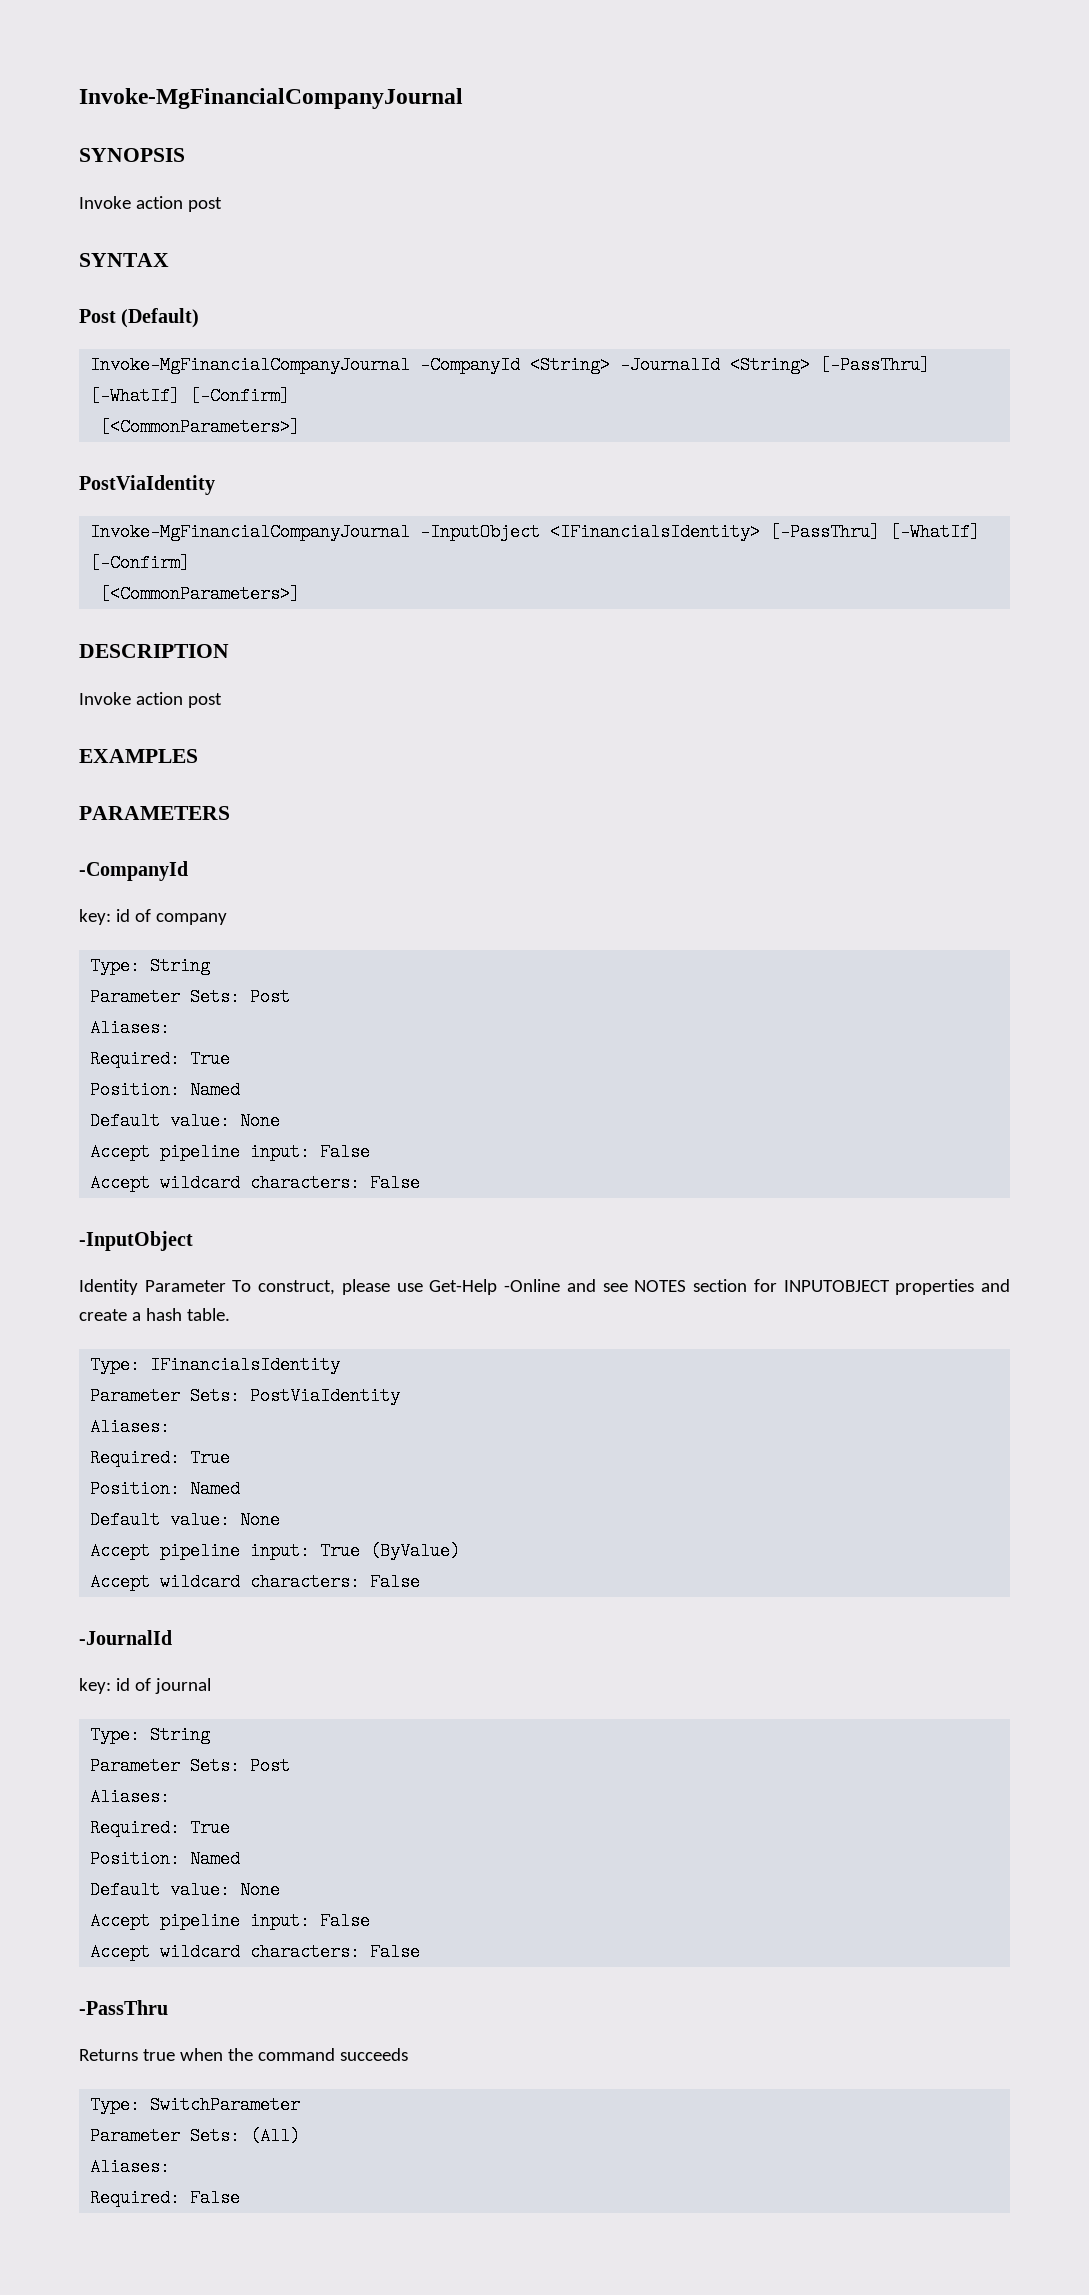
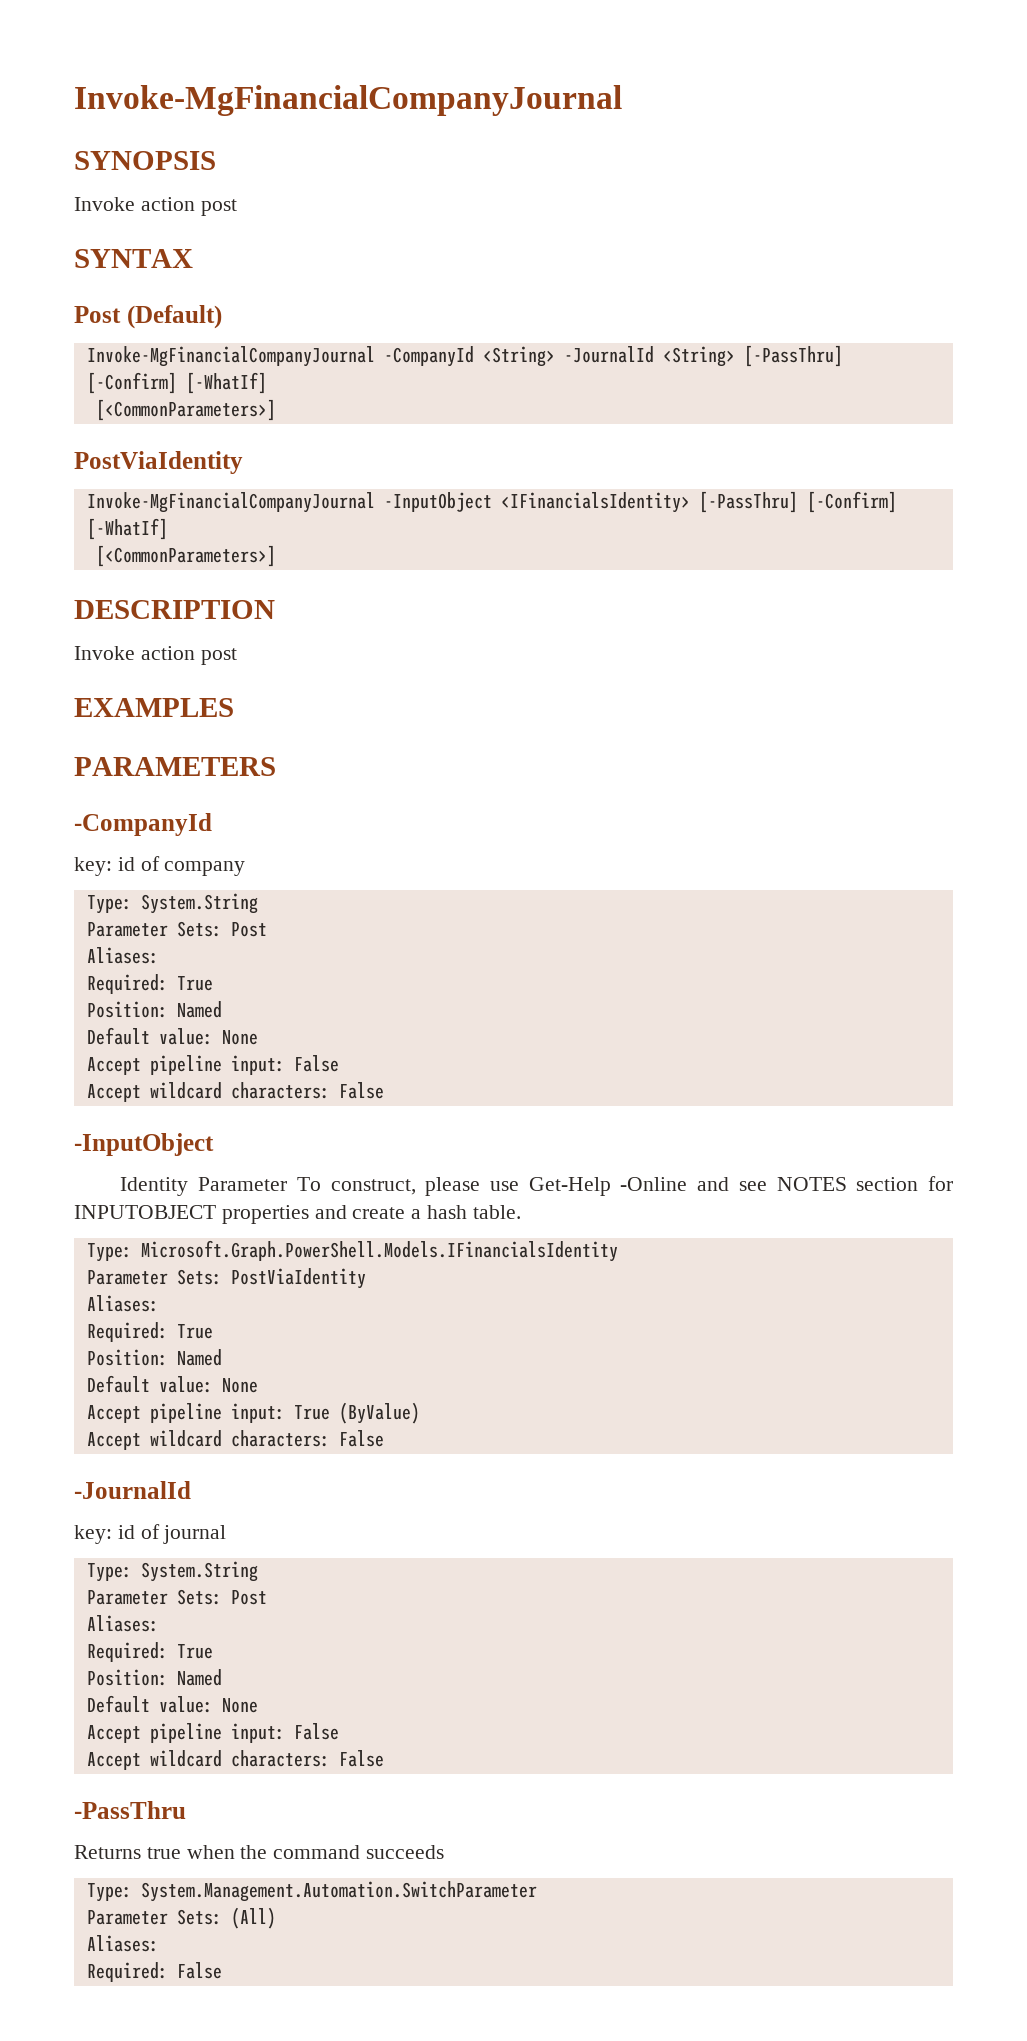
- Invoke-MgFinancialCompanyJournal -CompanyId <String> -JournalId <String> [-PassThru] [-WhatIf] [-Confirm]
+ Invoke-MgFinancialCompanyJournal -CompanyId <String> -JournalId <String> [-PassThru] [-Confirm] [-WhatIf]
- Invoke-MgFinancialCompanyJournal -InputObject <IFinancialsIdentity> [-PassThru] [-WhatIf] [-Confirm]
+ Invoke-MgFinancialCompanyJournal -InputObject <IFinancialsIdentity> [-PassThru] [-Confirm] [-WhatIf]
  key: id of company
- Type: String
+ Type: System.String
- Type: IFinancialsIdentity
+ Type: Microsoft.Graph.PowerShell.Models.IFinancialsIdentity
  key: id of journal
- Type: String
+ Type: System.String
- Type: SwitchParameter
+ Type: System.Management.Automation.SwitchParameter

